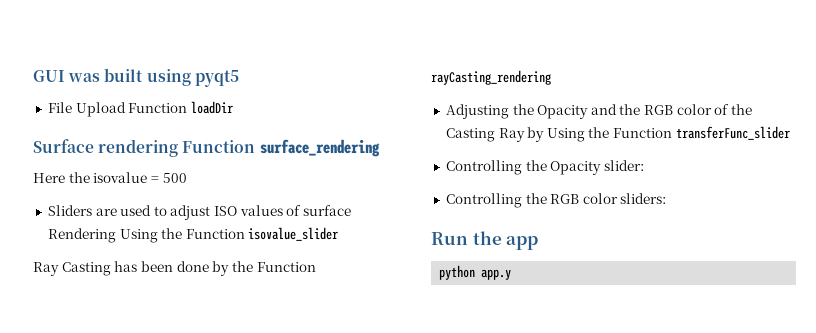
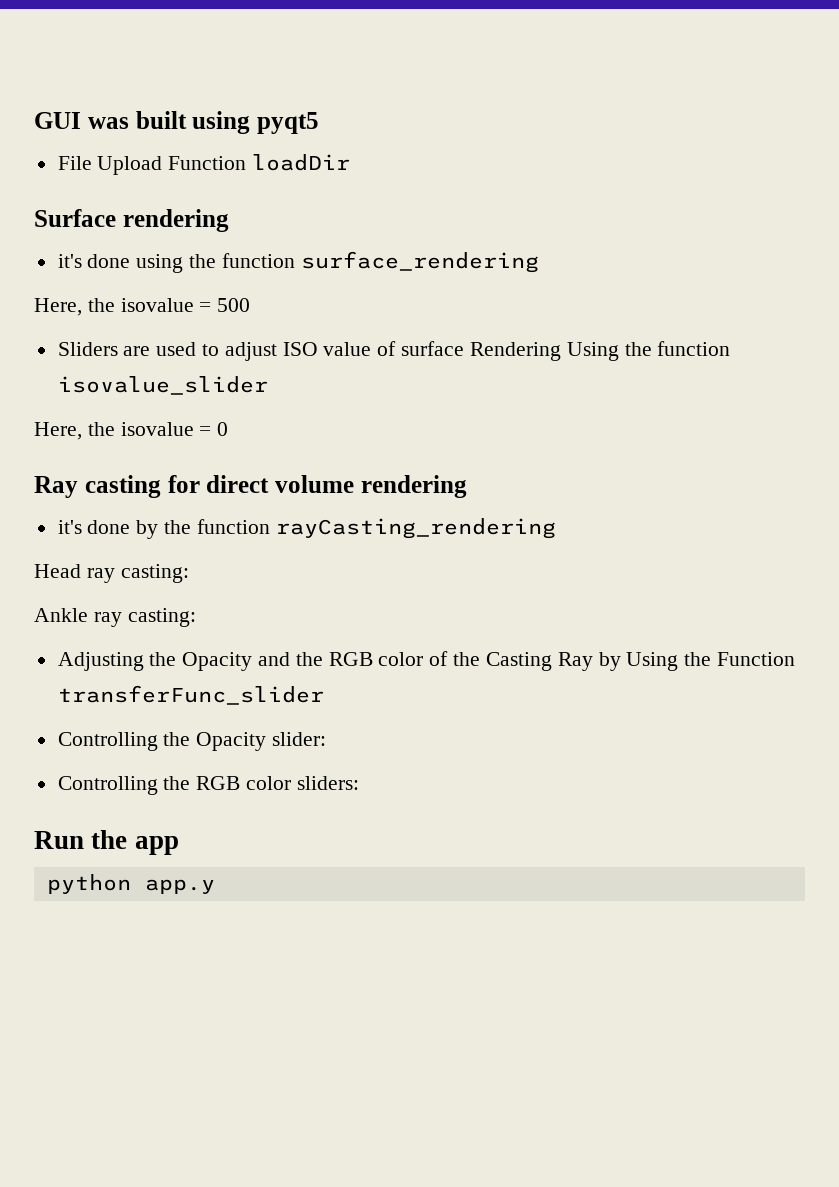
- Surface rendering Function surface_rendering
+ Surface rendering
+ it's done using the function surface_rendering
- Here the isovalue = 500
+ Here, the isovalue = 500
- Sliders are used to adjust ISO values of surface Rendering Using the Function isovalue_slider
+ Sliders are used to adjust ISO value of surface Rendering Using the function isovalue_slider
- Ray Casting has been done by the Function rayCasting_rendering
+ Here, the isovalue = 0
+ Ray casting for direct volume rendering
+ it's done by the function rayCasting_rendering
+ Head ray casting:
+ Ankle ray casting:

